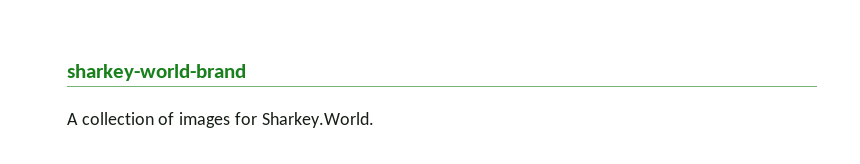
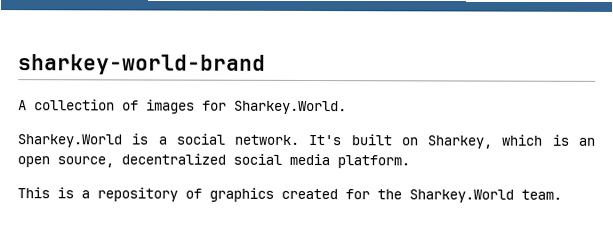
+ Sharkey.World is a social network. It's built on Sharkey, which is an open source, decentralized social media platform.
+ This is a repository of graphics created for the Sharkey.World team.

